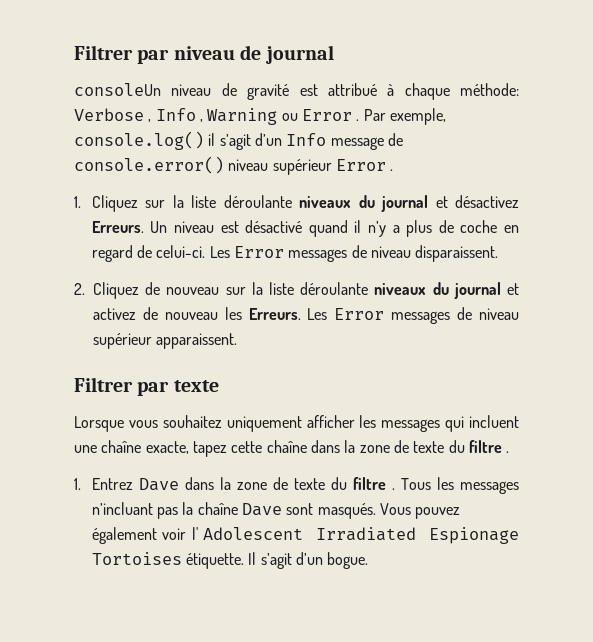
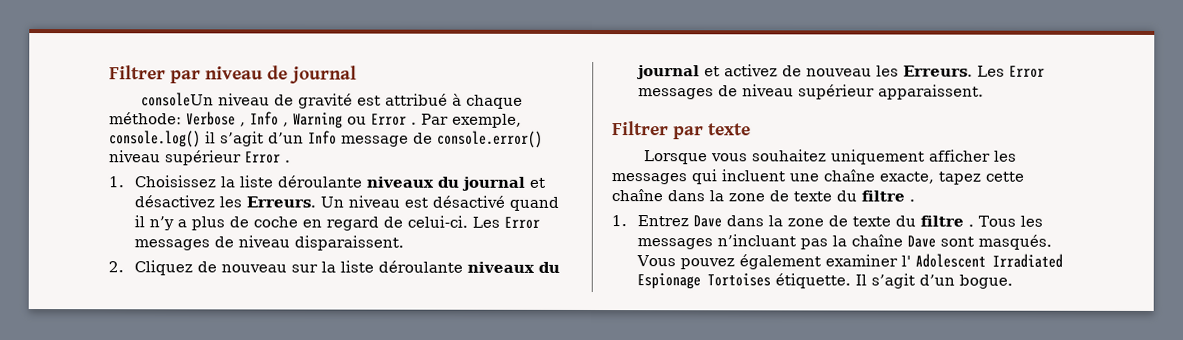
- 1. Cliquez sur la liste déroulante niveaux du journal et désactivez Erreurs.
+ 1. Choisissez la liste déroulante niveaux du journal et désactivez les Erreurs.
- Vous pouvez également voir l' Adolescent Irradiated Espionage Tortoises étiquette.
+ Vous pouvez également examiner l' Adolescent Irradiated Espionage Tortoises étiquette.

